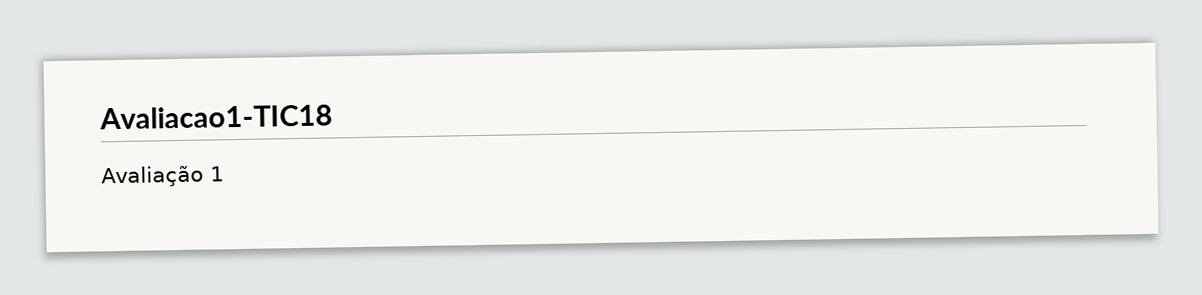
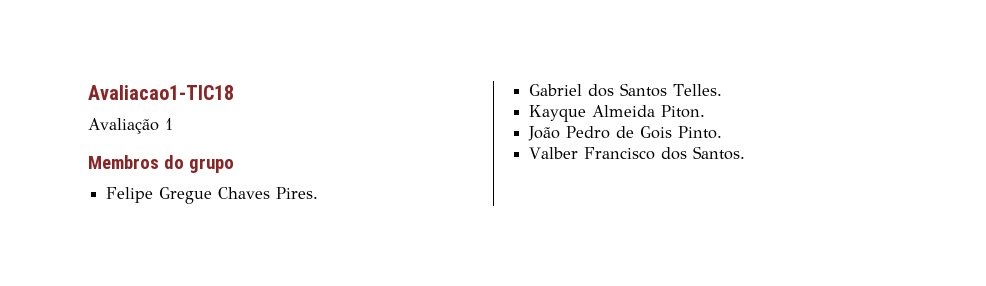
+ Membros do grupo
+ Felipe Gregue Chaves Pires.
+ Gabriel dos Santos Telles.
+ Kayque Almeida Piton.
+ João Pedro de Gois Pinto.
+ Valber Francisco dos Santos.

